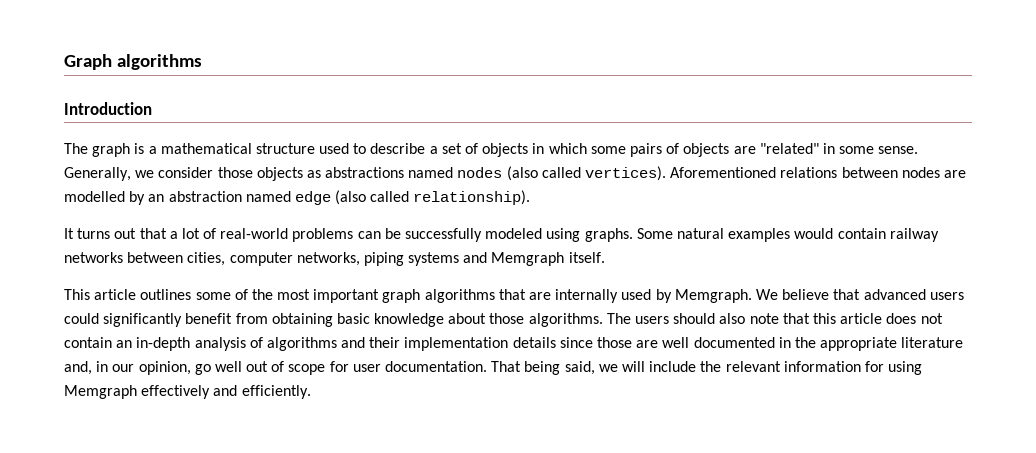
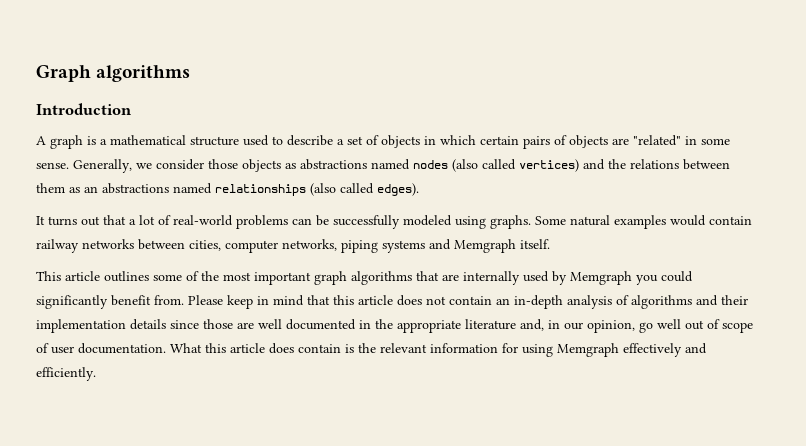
- The graph is a mathematical structure used to describe a set of objects in which some pairs of objects are "related" in some sense.
+ A graph is a mathematical structure used to describe a set of objects in which certain pairs of objects are "related" in some sense.
- Generally, we consider those objects as abstractions named nodes (also called vertices). Aforementioned relations between nodes are modelled by an abstraction named edge (also called relationship).
+ Generally, we consider those objects as abstractions named nodes (also called vertices) and the relations between them as an abstractions named relationships (also called edges).
- This article outlines some of the most important graph algorithms that are internally used by Memgraph. We believe that advanced users could significantly benefit from obtaining basic knowledge about those algorithms. The users should also note that this article does not contain an in-depth analysis of algorithms and their implementation details since those are well documented in the appropriate literature and, in our opinion, go well out of scope for user documentation.
+ This article outlines some of the most important graph algorithms that are internally used by Memgraph you could significantly benefit from. Please keep in mind that this article does not contain an in-depth analysis of algorithms and their implementation details since those are well documented in the appropriate literature and, in our opinion, go well out of scope of user documentation.
- That being said, we will include the relevant information for using Memgraph effectively and efficiently.
+ What this article does contain is the relevant information for using Memgraph effectively and efficiently.

